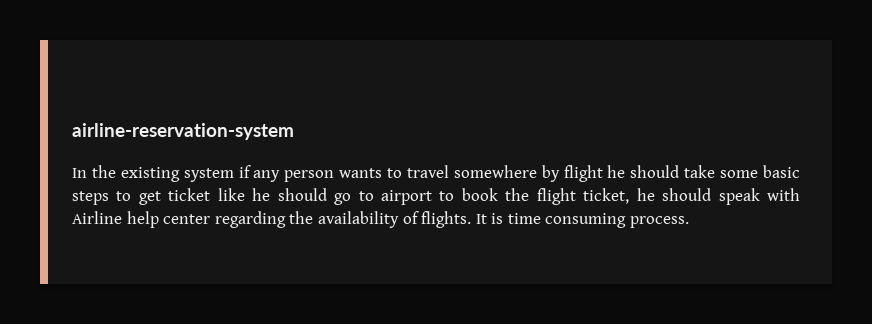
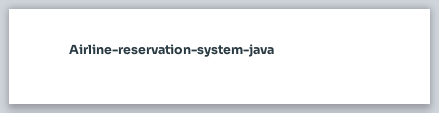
- airline-reservation-system
- In the existing system if any person wants to travel somewhere by flight he should take some basic steps to get ticket like he should go to airport to book the flight ticket, he should speak with Airline help center regarding the availability of flights. It is time consuming process.
+ Airline-reservation-system-java

